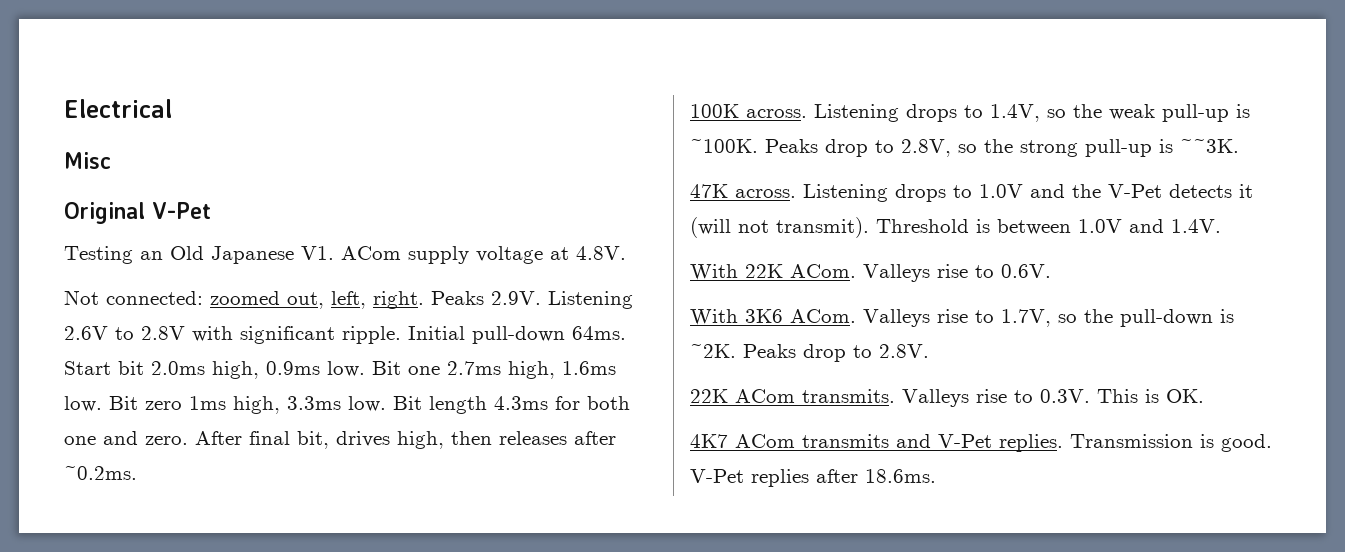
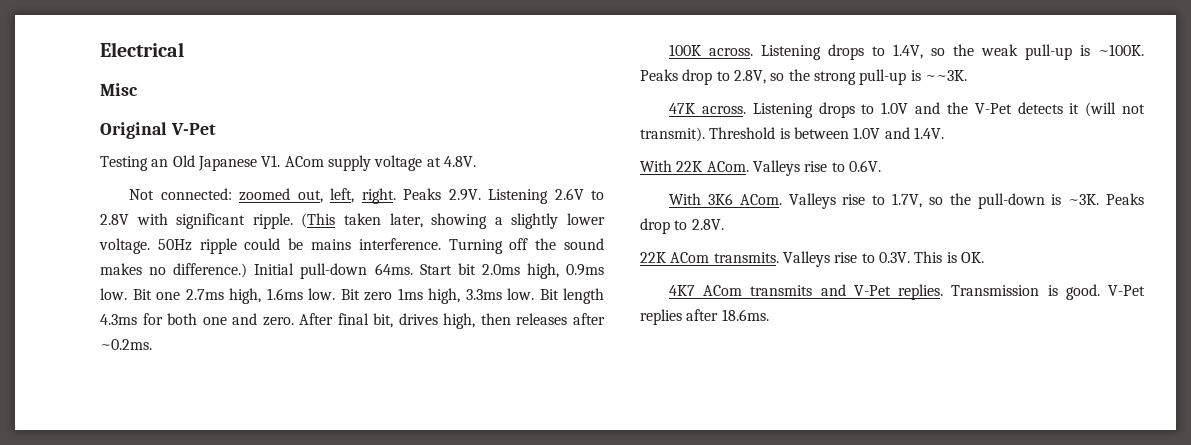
+ (This taken later, showing a slightly lower voltage. 50Hz ripple could be mains interference. Turning off the sound makes no difference.)
- Valleys rise to 1.7V, so the pull-down is ~2K.
+ Valleys rise to 1.7V, so the pull-down is ~3K.

